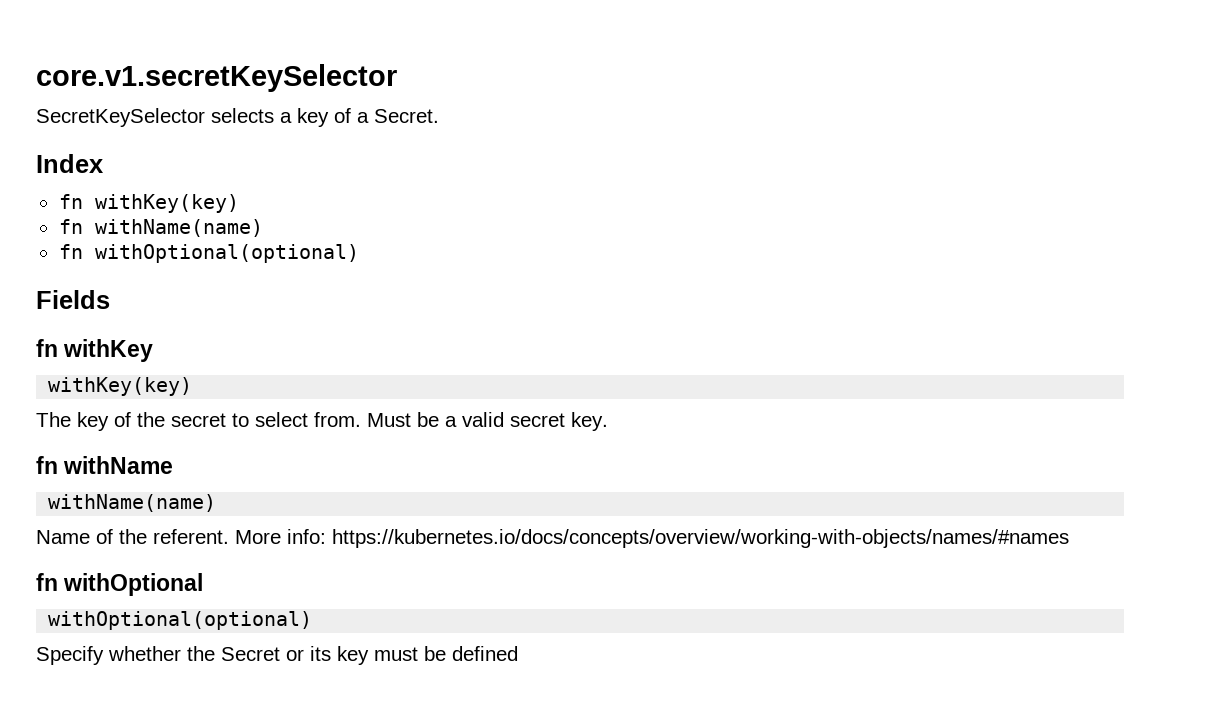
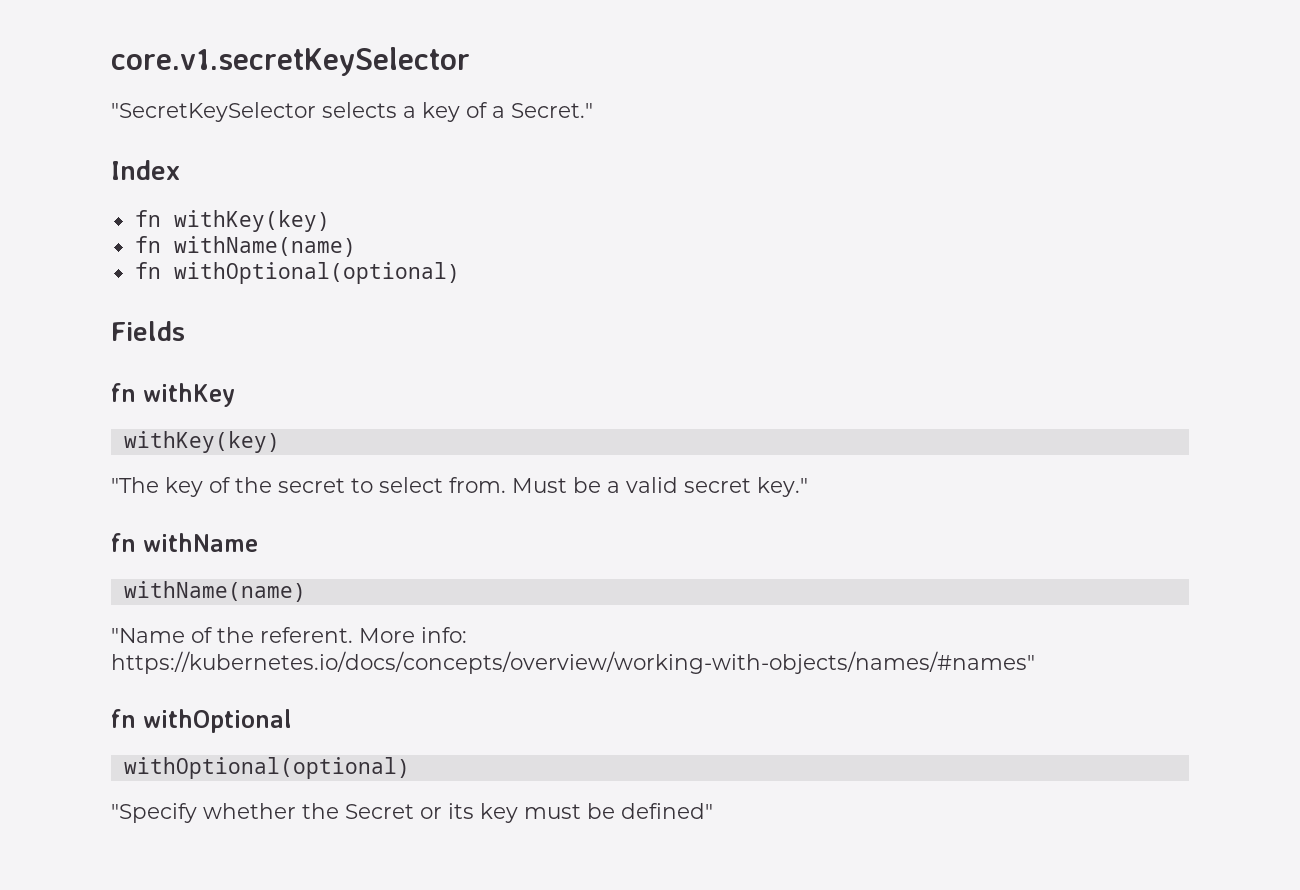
- SecretKeySelector selects a key of a Secret.
+ "SecretKeySelector selects a key of a Secret."
- The key of the secret to select from.
+ "The key of the secret to select from.
- Must be a valid secret key.
+ Must be a valid secret key."
- Name of the referent.
+ "Name of the referent.
- More info: https://kubernetes.io/docs/concepts/overview/working-with-objects/names/#names
+ More info: https://kubernetes.io/docs/concepts/overview/working-with-objects/names/#names"
- Specify whether the Secret or its key must be defined
+ "Specify whether the Secret or its key must be defined"

